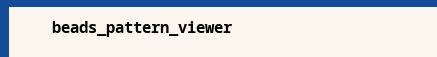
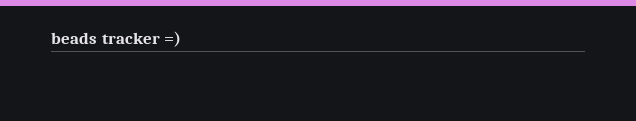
- beads_pattern_viewer
+ beads tracker =)

